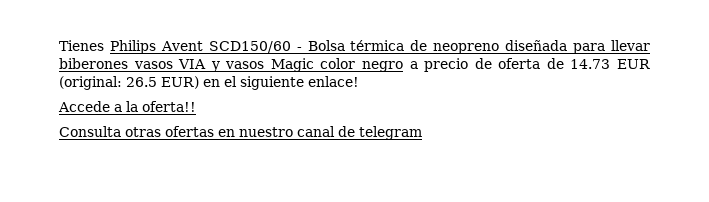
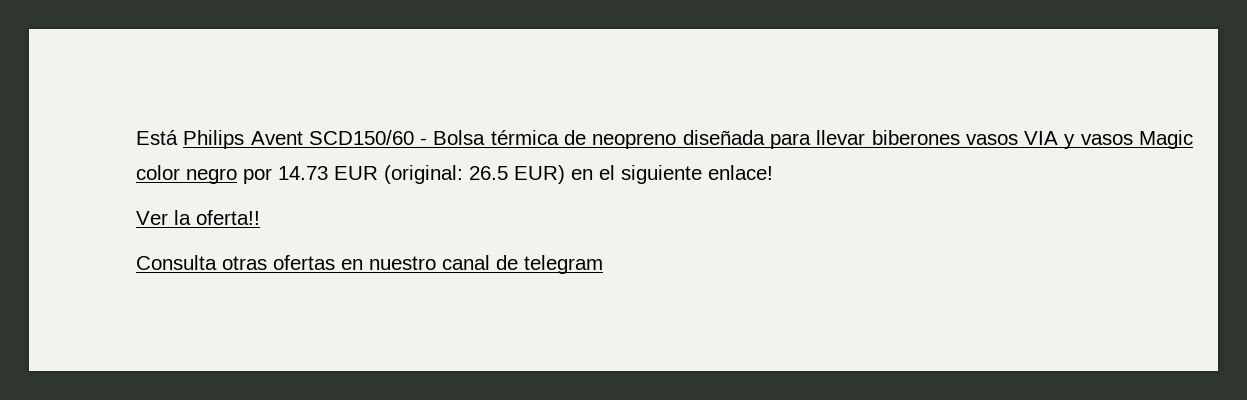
- Tienes Philips Avent SCD150/60 - Bolsa térmica de neopreno diseñada para llevar biberones vasos VIA y vasos Magic color negro a precio de oferta de 14.73 EUR (original: 26.5 EUR) en el siguiente enlace!
+ Está Philips Avent SCD150/60 - Bolsa térmica de neopreno diseñada para llevar biberones vasos VIA y vasos Magic color negro por 14.73 EUR (original: 26.5 EUR) en el siguiente enlace!
- Accede a la oferta!!
+ Ver la oferta!!

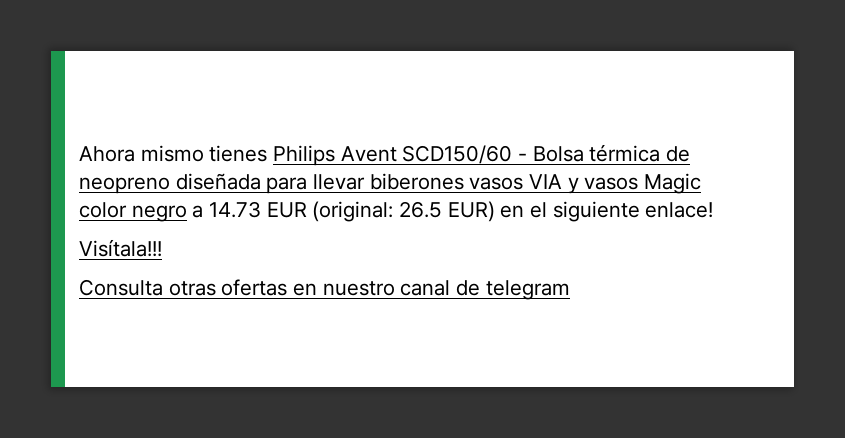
- Está Philips Avent SCD150/60 - Bolsa térmica de neopreno diseñada para llevar biberones vasos VIA y vasos Magic color negro por 14.73 EUR (original: 26.5 EUR) en el siguiente enlace!
+ Ahora mismo tienes Philips Avent SCD150/60 - Bolsa térmica de neopreno diseñada para llevar biberones vasos VIA y vasos Magic color negro a 14.73 EUR (original: 26.5 EUR) en el siguiente enlace!
- Ver la oferta!!
+ Visítala!!!

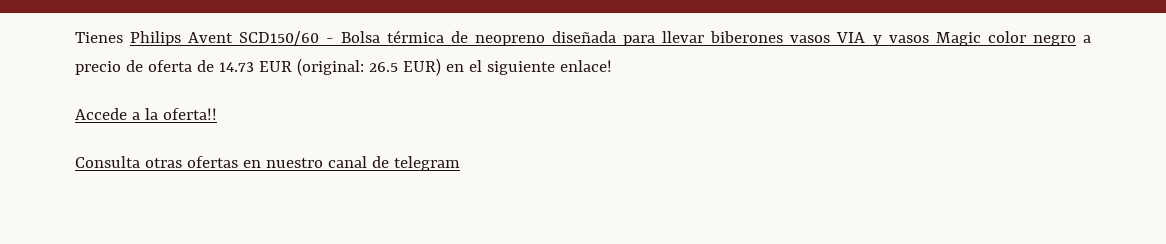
- Ahora mismo tienes Philips Avent SCD150/60 - Bolsa térmica de neopreno diseñada para llevar biberones vasos VIA y vasos Magic color negro a 14.73 EUR (original: 26.5 EUR) en el siguiente enlace!
+ Tienes Philips Avent SCD150/60 - Bolsa térmica de neopreno diseñada para llevar biberones vasos VIA y vasos Magic color negro a precio de oferta de 14.73 EUR (original: 26.5 EUR) en el siguiente enlace!
- Visítala!!!
+ Accede a la oferta!!

